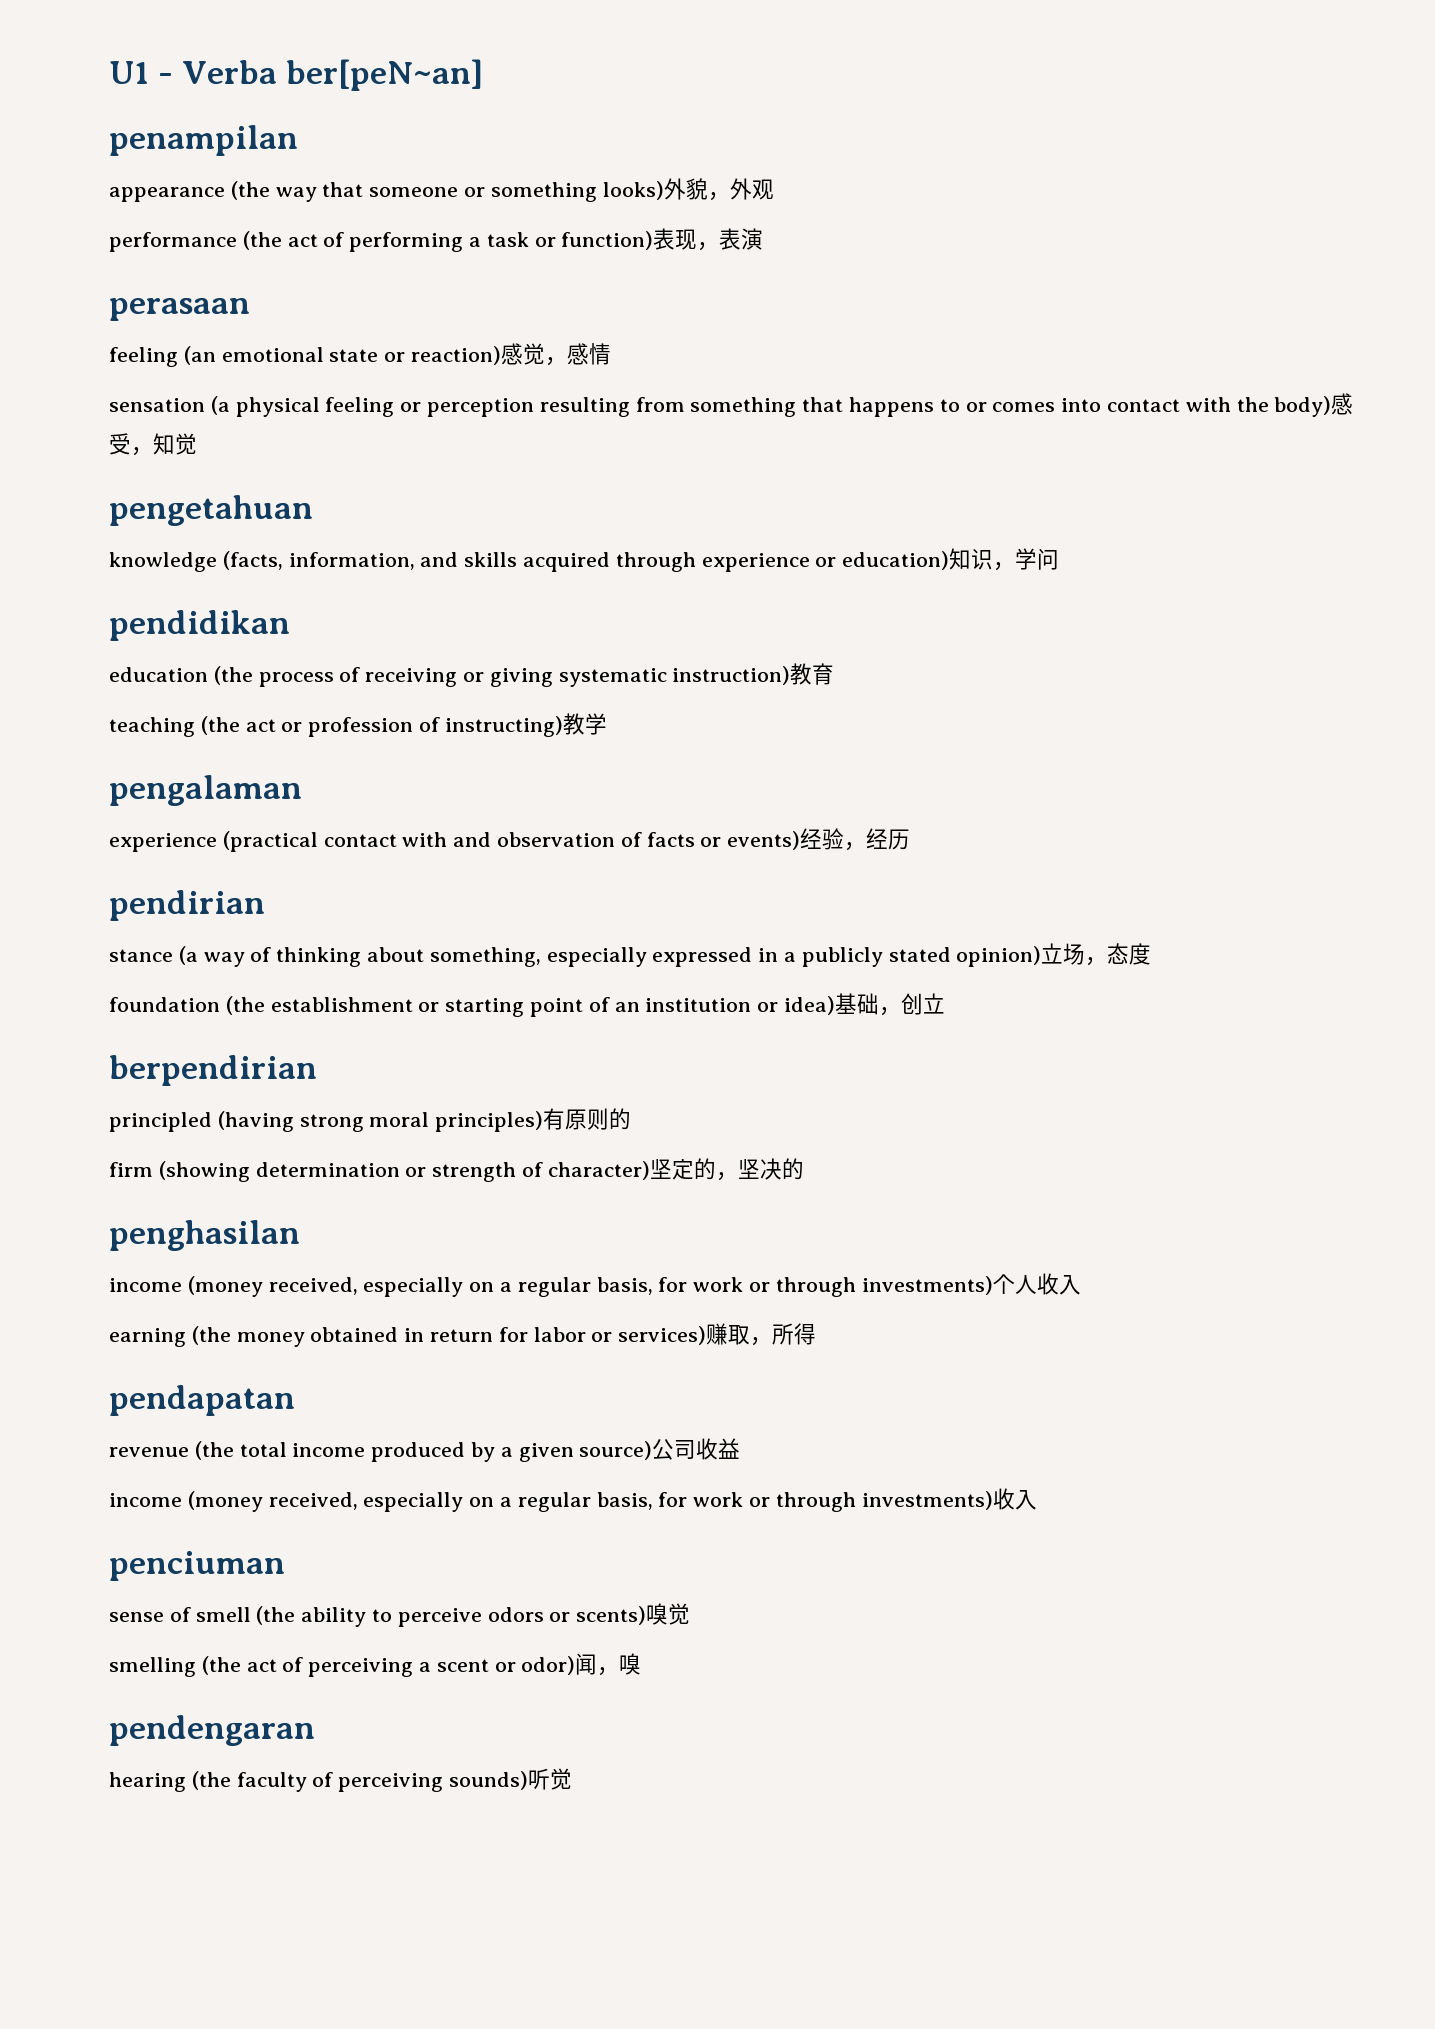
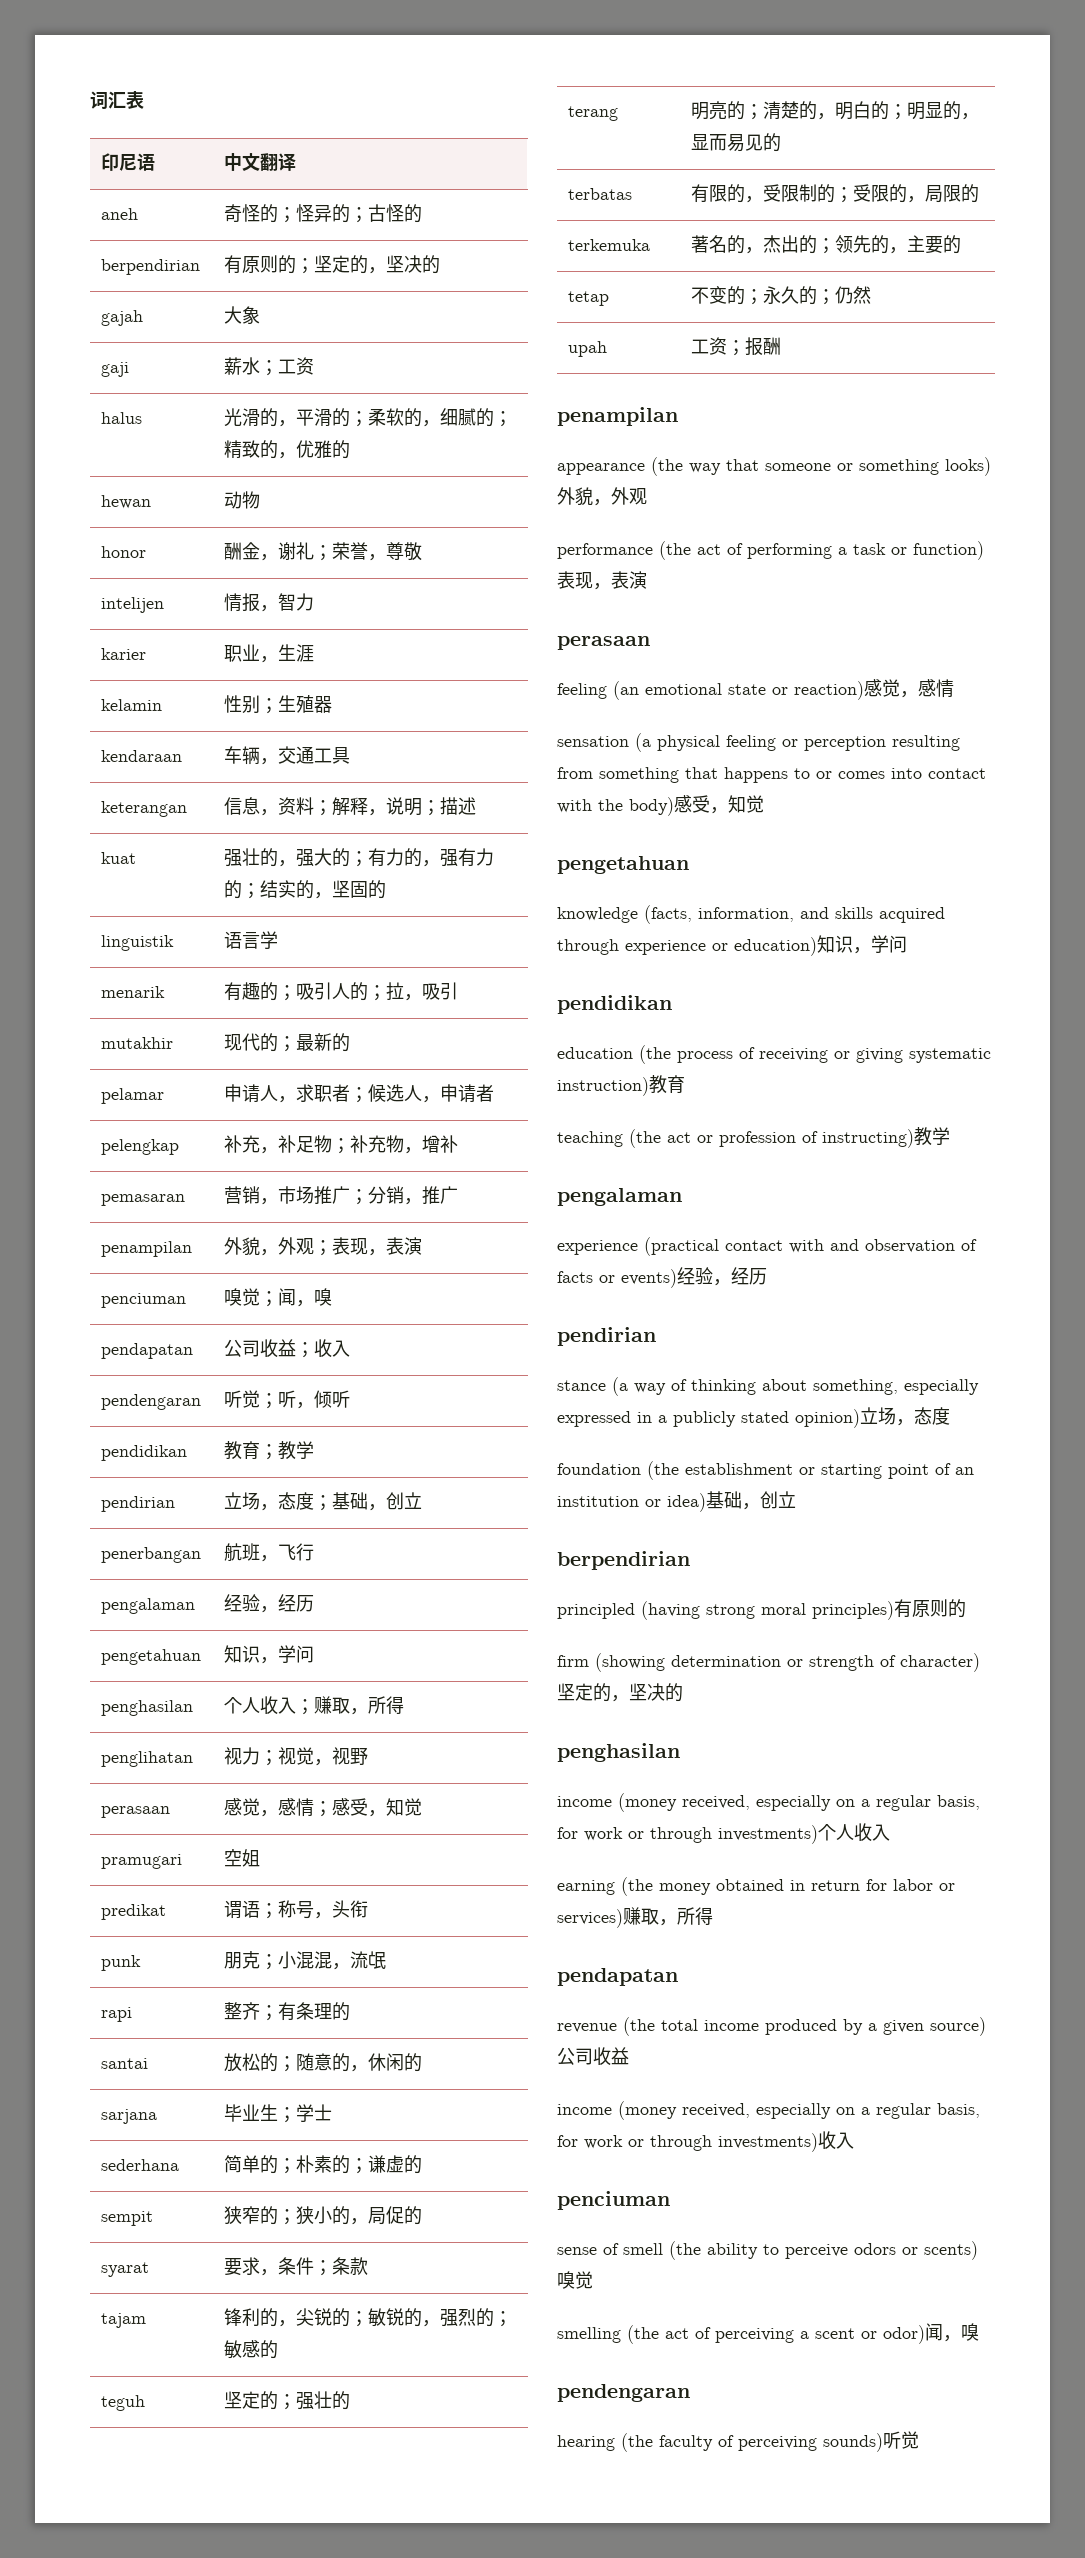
- U1 - Verba ber[peN~an]
+ 词汇表
+ 印尼语 | 中文翻译
+ aneh | 奇怪的；怪异的；古怪的
+ berpendirian | 有原则的；坚定的，坚决的
+ gajah | 大象
+ gaji | 薪水；工资
+ halus | 光滑的，平滑的；柔软的，细腻的；精致的，优雅的
+ hewan | 动物
+ honor | 酬金，谢礼；荣誉，尊敬
+ intelijen | 情报，智力
+ karier | 职业，生涯
+ kelamin | 性别；生殖器
+ kendaraan | 车辆，交通工具
+ keterangan | 信息，资料；解释，说明；描述
+ kuat | 强壮的，强大的；有力的，强有力的；结实的，坚固的
+ linguistik | 语言学
+ menarik | 有趣的；吸引人的；拉，吸引
+ mutakhir | 现代的；最新的
+ pelamar | 申请人，求职者；候选人，申请者
+ pelengkap | 补充，补足物；补充物，增补
+ pemasaran | 营销，市场推广；分销，推广
+ penampilan | 外貌，外观；表现，表演
+ penciuman | 嗅觉；闻，嗅
+ pendapatan | 公司收益；收入
+ pendengaran | 听觉；听，倾听
+ pendidikan | 教育；教学
+ pendirian | 立场，态度；基础，创立
+ penerbangan | 航班，飞行
+ pengalaman | 经验，经历
+ pengetahuan | 知识，学问
+ penghasilan | 个人收入；赚取，所得
+ penglihatan | 视力；视觉，视野
+ perasaan | 感觉，感情；感受，知觉
+ pramugari | 空姐
+ predikat | 谓语；称号，头衔
+ punk | 朋克；小混混，流氓
+ rapi | 整齐；有条理的
+ santai | 放松的；随意的，休闲的
+ sarjana | 毕业生；学士
+ sederhana | 简单的；朴素的；谦虚的
+ sempit | 狭窄的；狭小的，局促的
+ syarat | 要求，条件；条款
+ tajam | 锋利的，尖锐的；敏锐的，强烈的；敏感的
+ teguh | 坚定的；强壮的
+ terang | 明亮的；清楚的，明白的；明显的，显而易见的
+ terbatas | 有限的，受限制的；受限的，局限的
+ terkemuka | 著名的，杰出的；领先的，主要的
+ tetap | 不变的；永久的；仍然
+ upah | 工资；报酬

